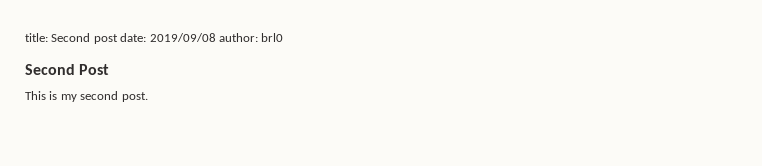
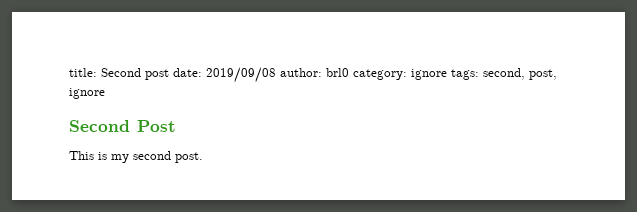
- title: Second post date: 2019/09/08 author: brl0
+ title: Second post date: 2019/09/08 author: brl0 category: ignore tags: second, post, ignore

